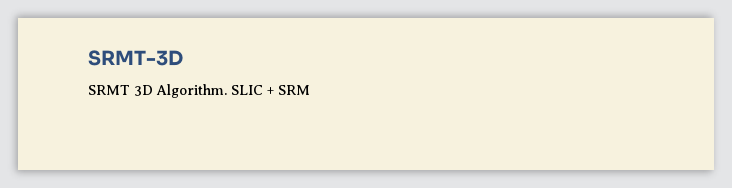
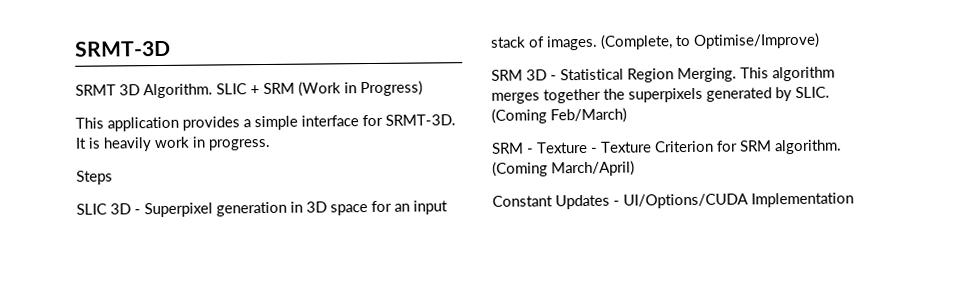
- SLIC + SRM
+ SLIC + SRM (Work in Progress)
+ This application provides a simple interface for SRMT-3D. It is heavily work in progress.
+ Steps
+ SLIC 3D - Superpixel generation in 3D space for an input stack of images. (Complete, to Optimise/Improve)
+ SRM 3D - Statistical Region Merging. This algorithm merges together the superpixels generated by SLIC. (Coming Feb/March)
+ SRM - Texture - Texture Criterion for SRM algorithm. (Coming March/April)
+ Constant Updates - UI/Options/CUDA Implementation

